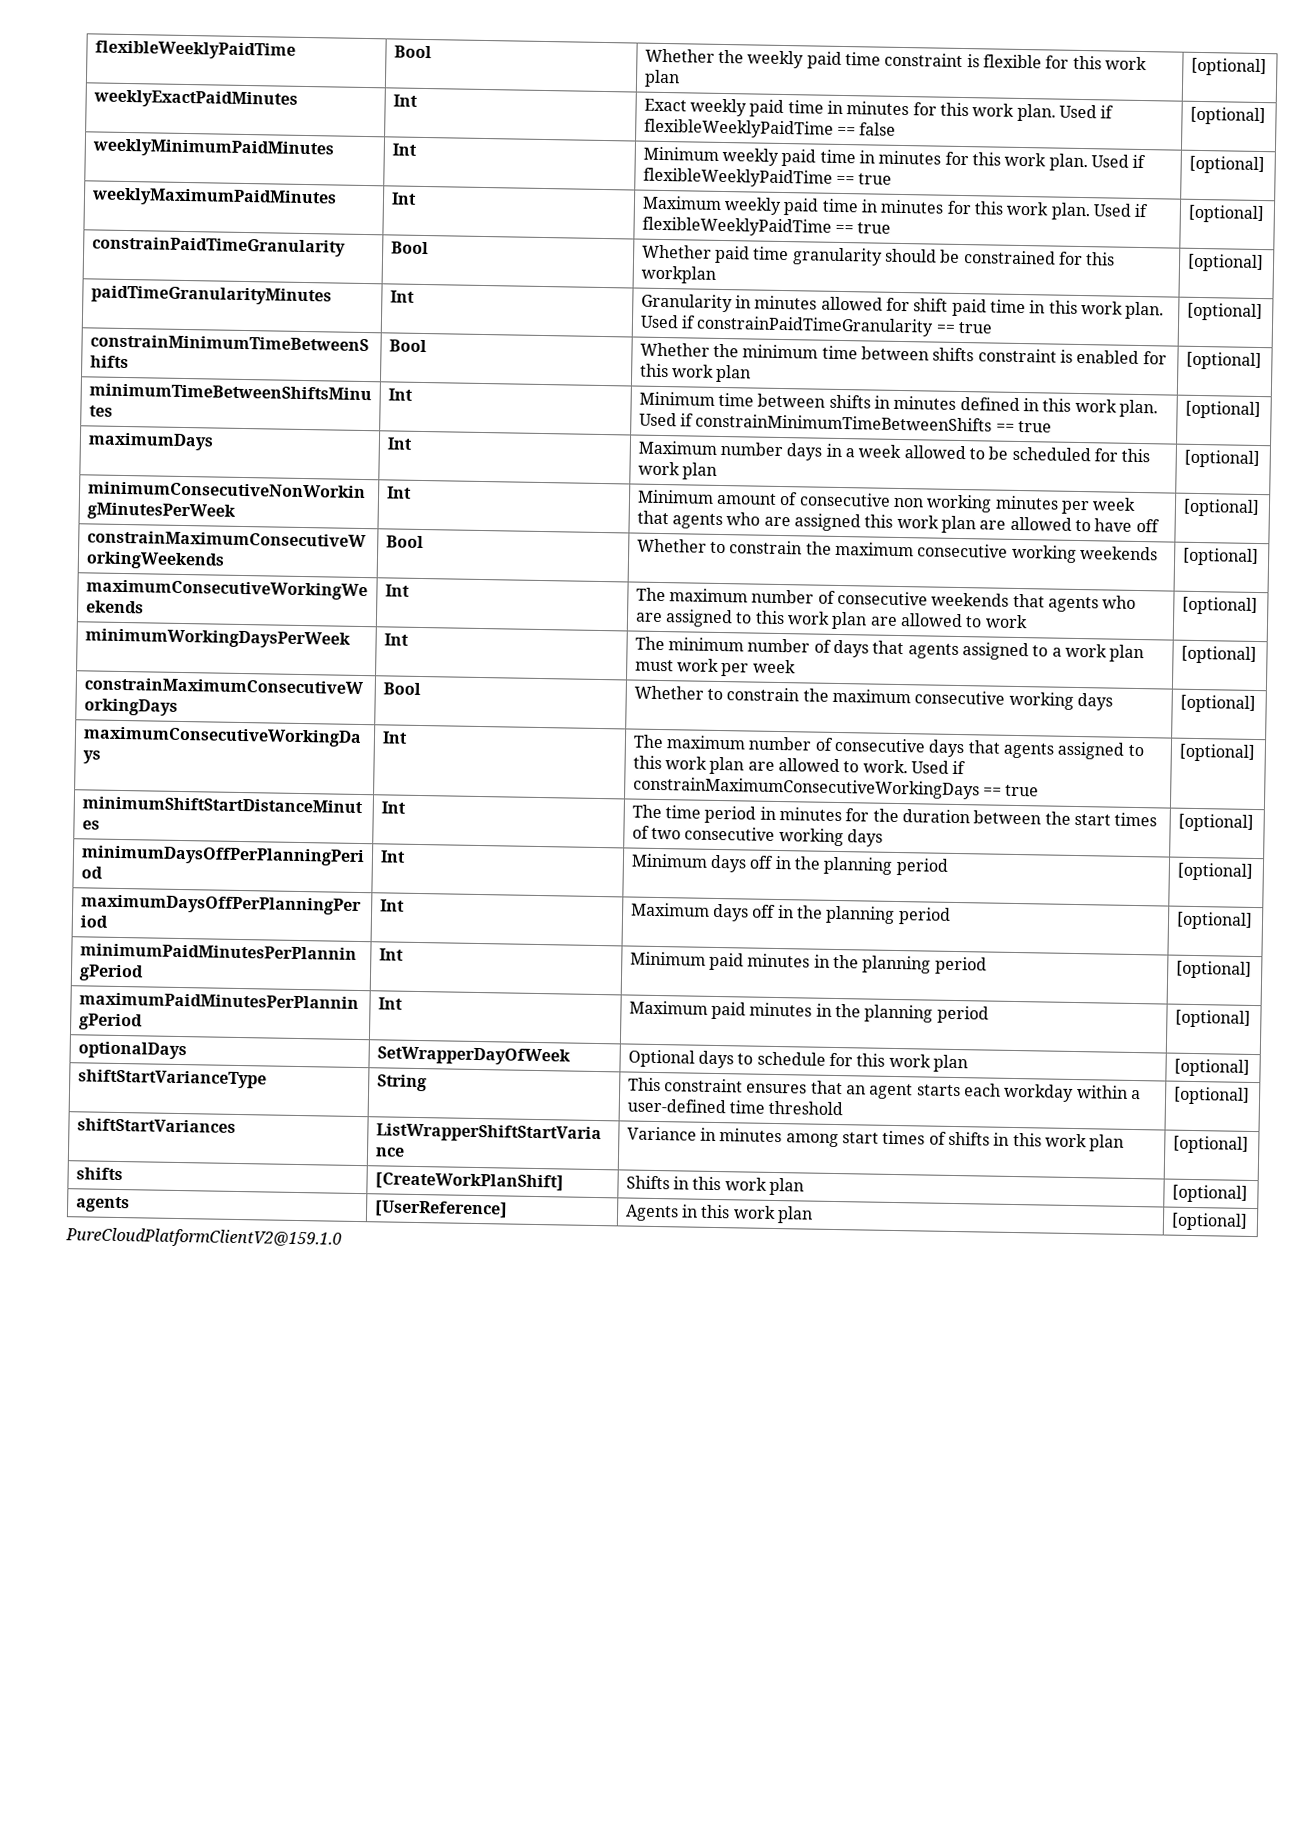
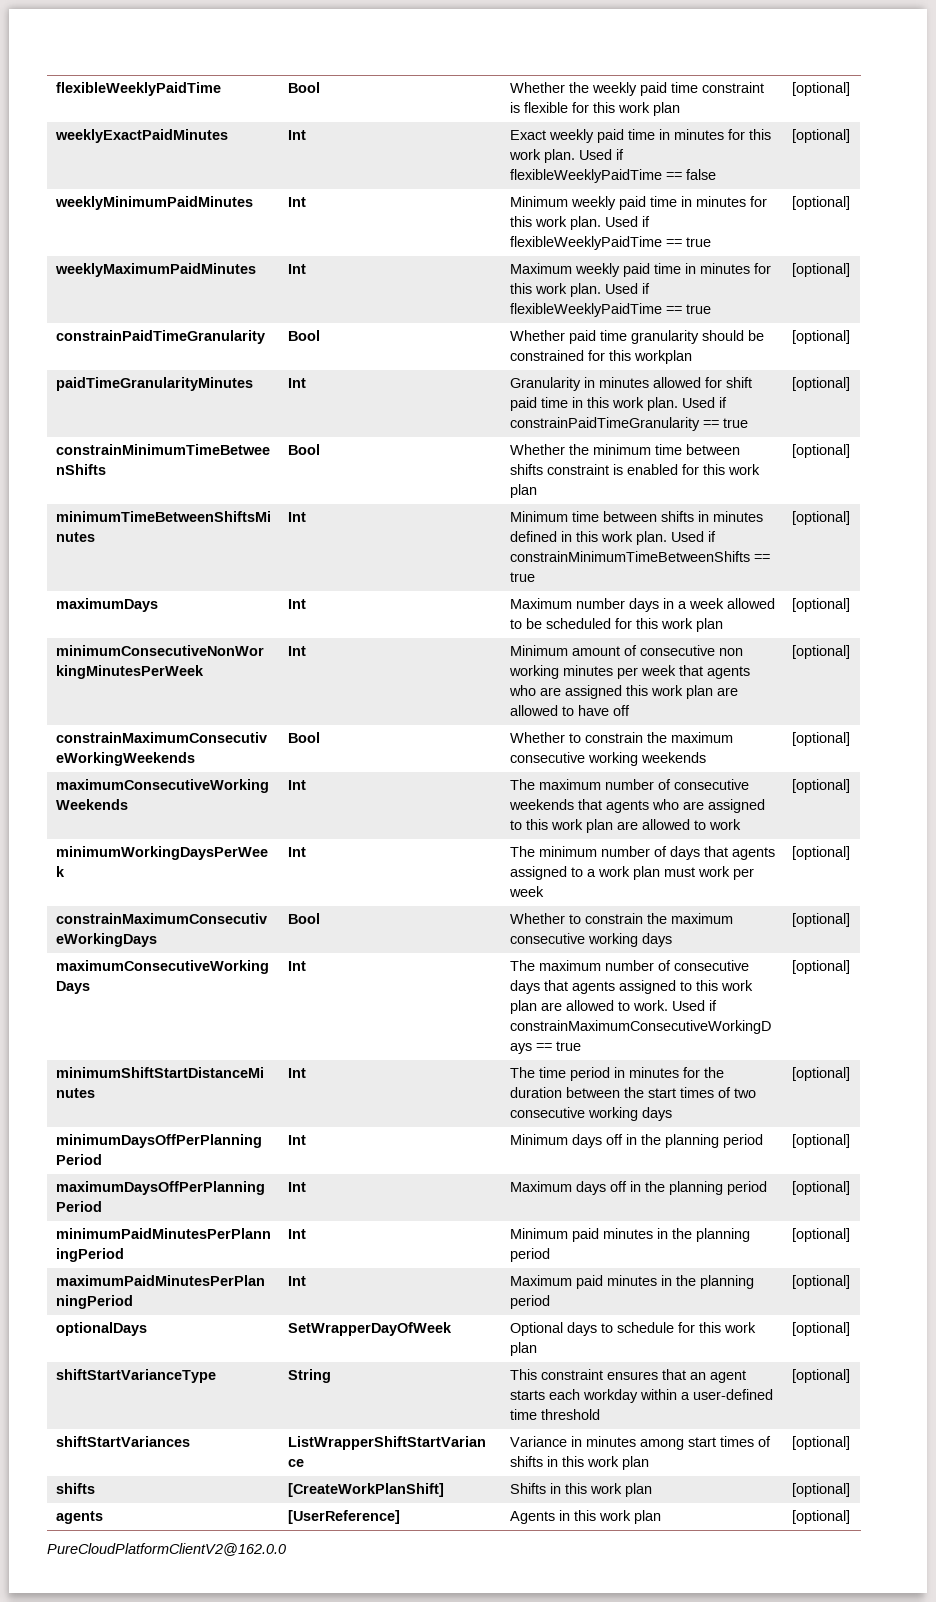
- PureCloudPlatformClientV2@159.1.0
+ PureCloudPlatformClientV2@162.0.0

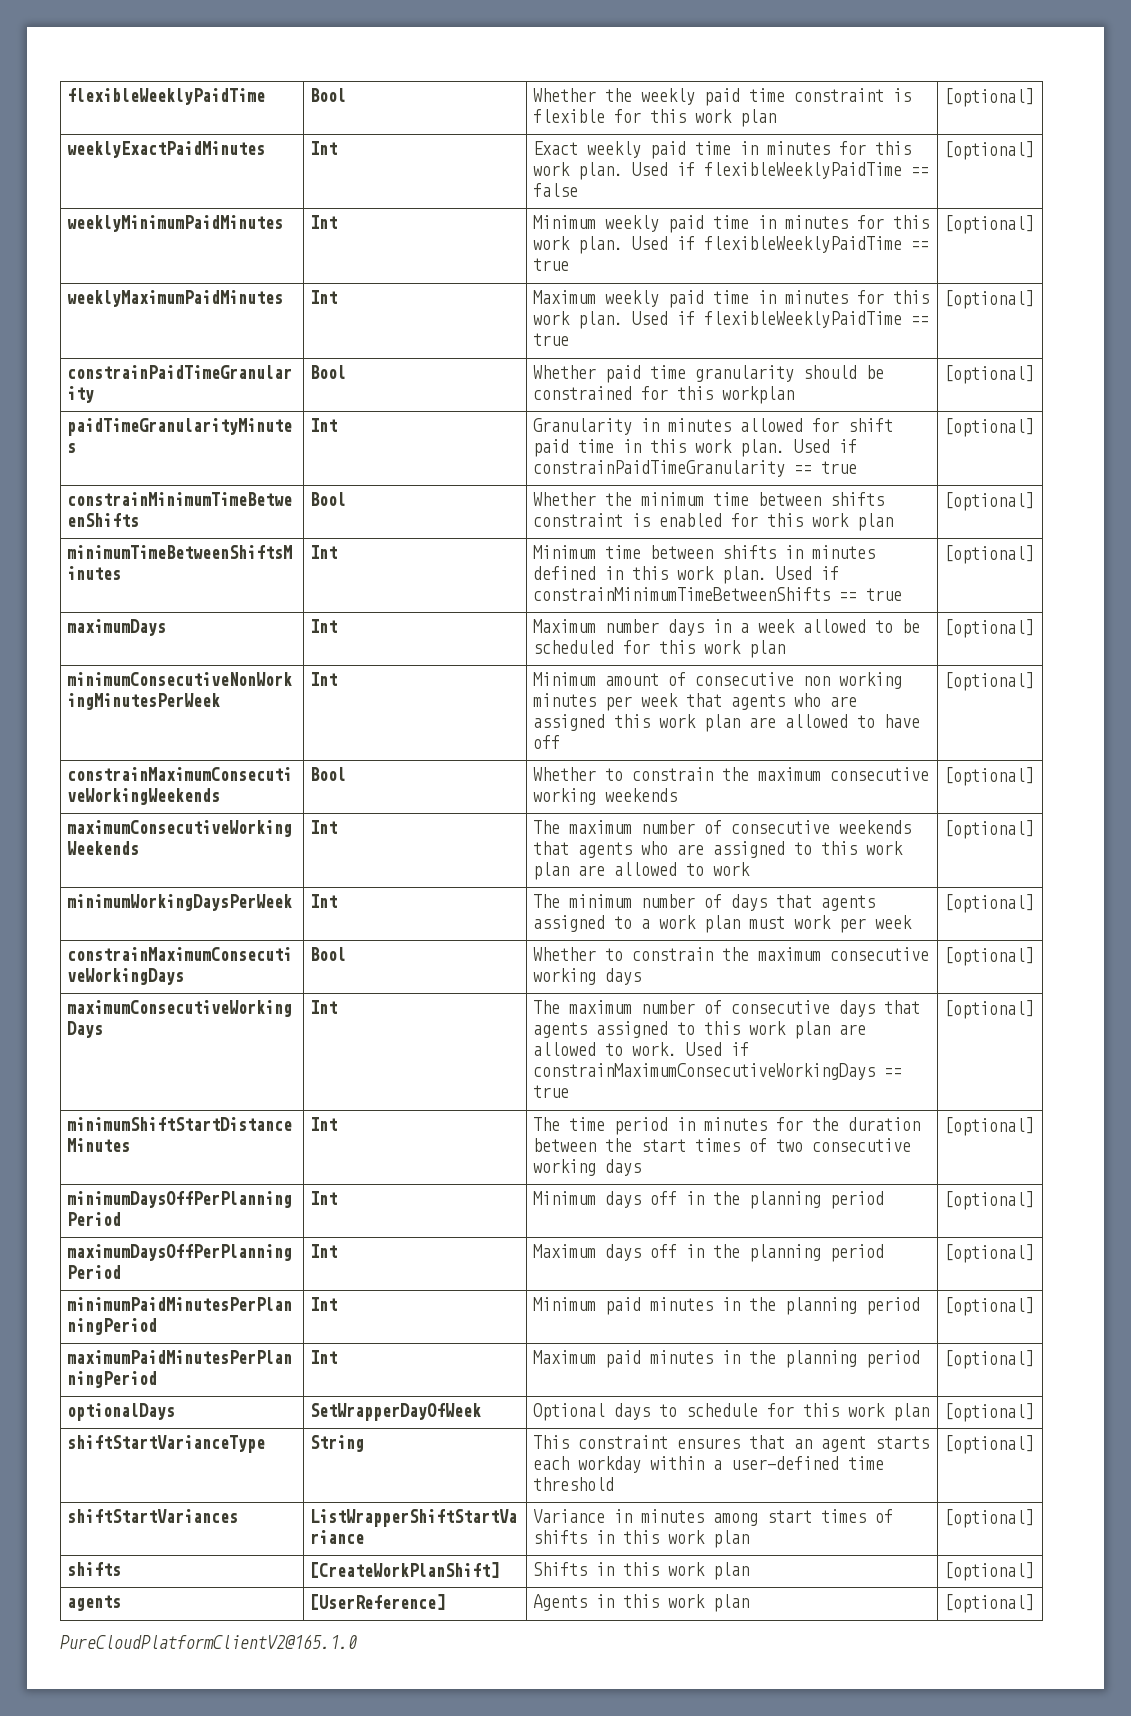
- PureCloudPlatformClientV2@162.0.0
+ PureCloudPlatformClientV2@165.1.0

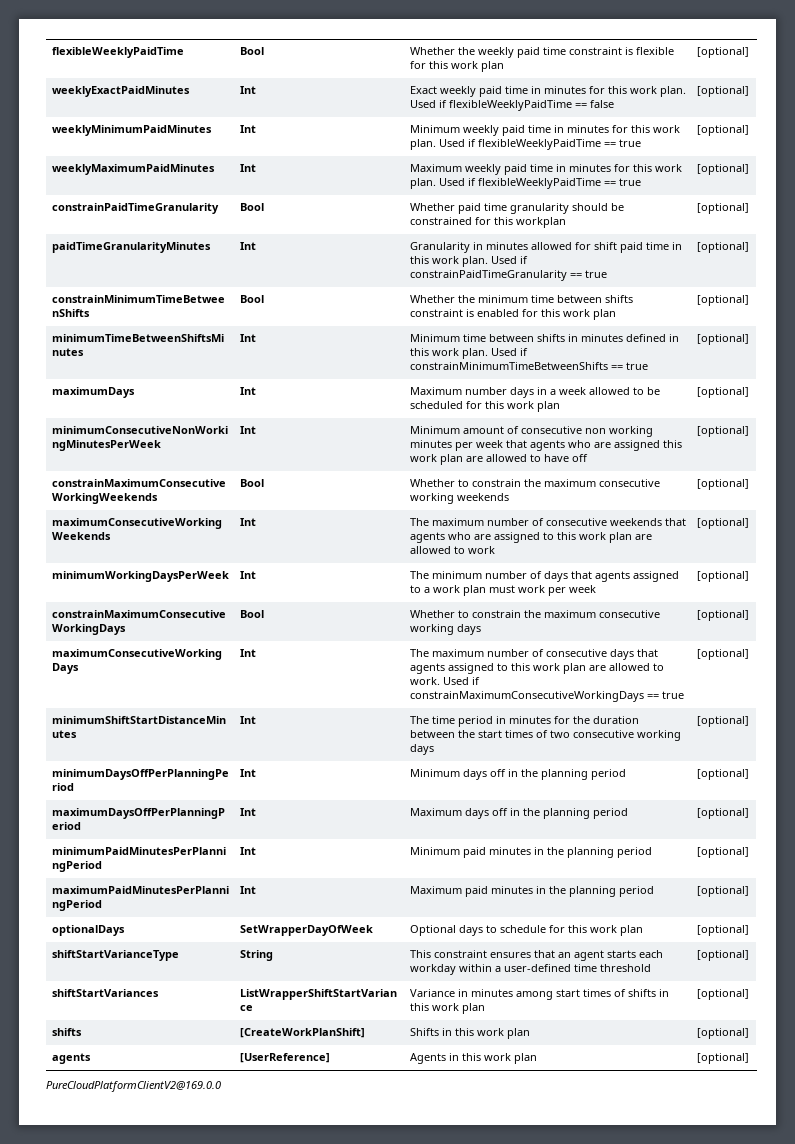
- PureCloudPlatformClientV2@165.1.0
+ PureCloudPlatformClientV2@169.0.0

